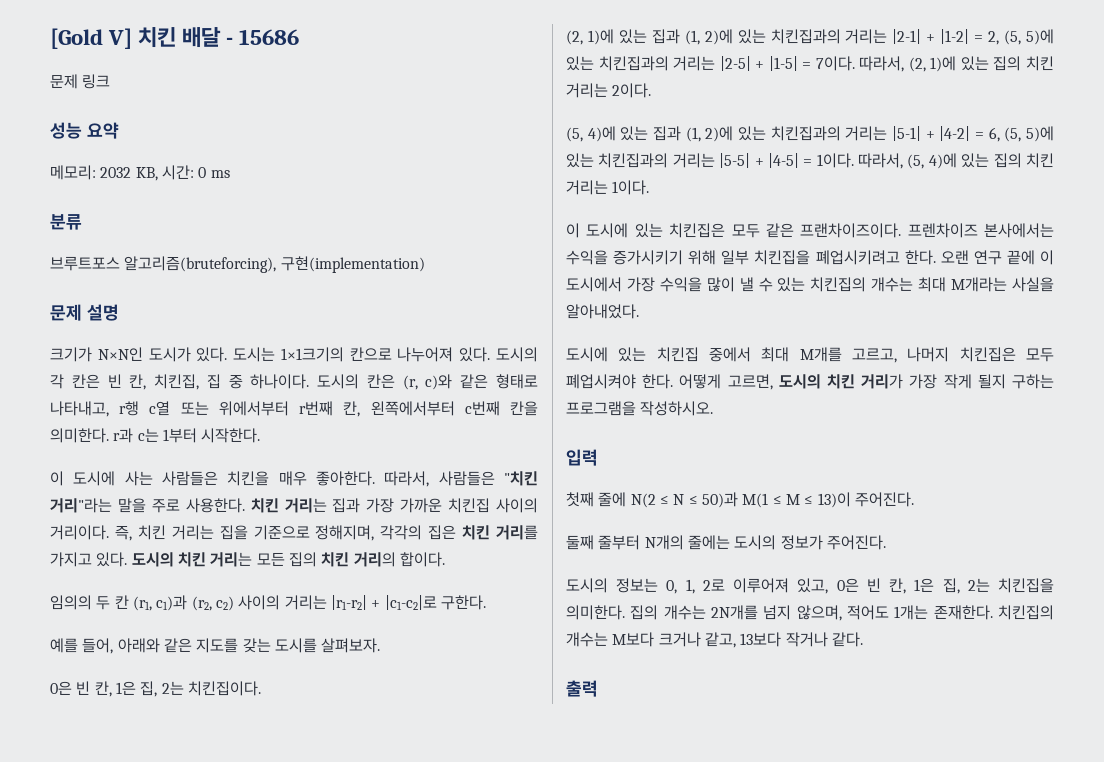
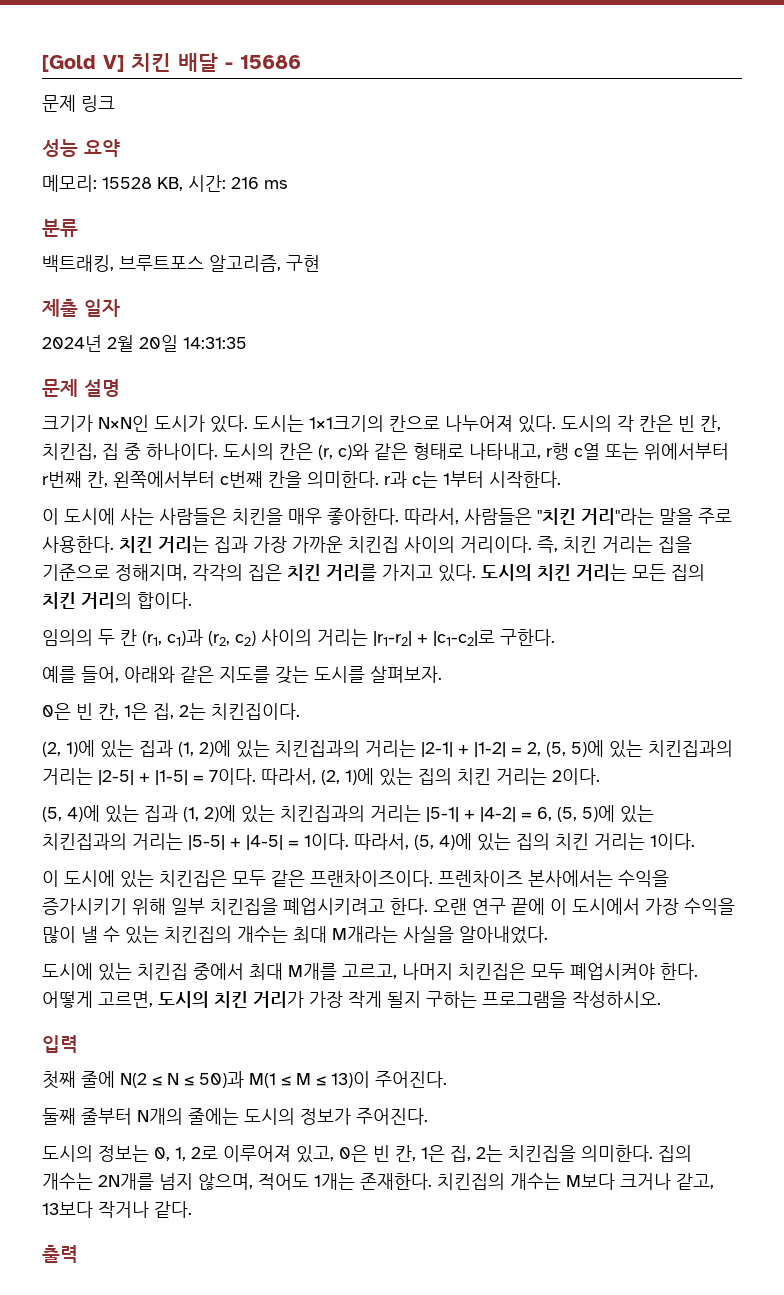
- 메모리: 2032 KB, 시간: 0 ms
+ 메모리: 15528 KB, 시간: 216 ms
- 브루트포스 알고리즘(bruteforcing), 구현(implementation)
+ 백트래킹, 브루트포스 알고리즘, 구현
+ 제출 일자
+ 2024년 2월 20일 14:31:35

